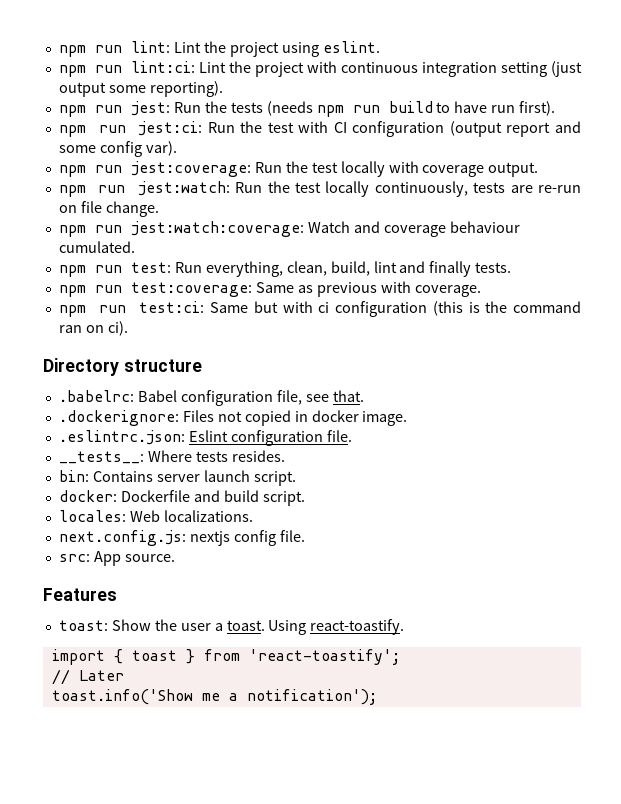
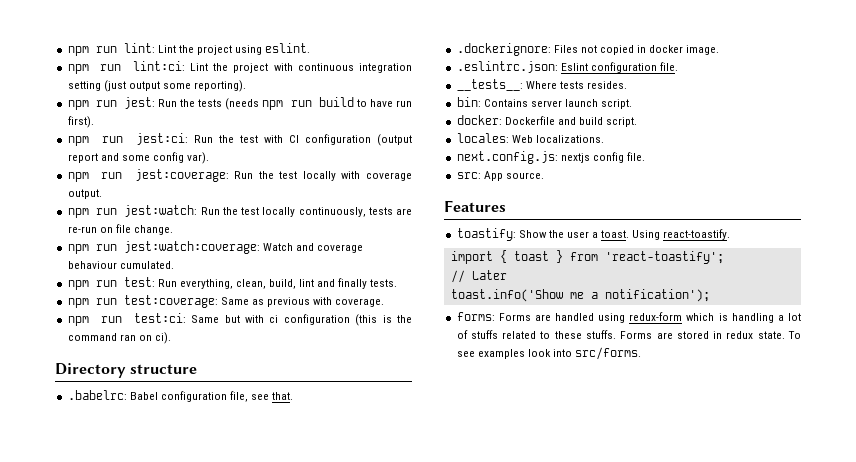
- toast: Show the user a toast.
+ toastify: Show the user a toast.
+ forms: Forms are handled using redux-form which is handling a lot of stuffs related to these stuffs. Forms are stored in redux state. To see examples look into src/forms.

